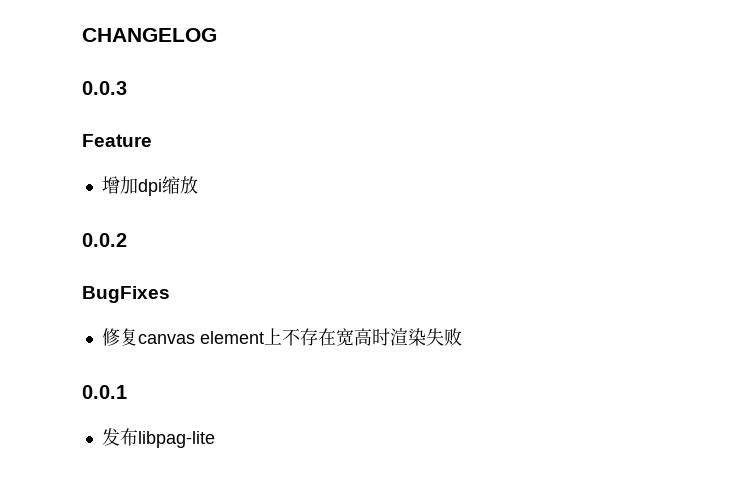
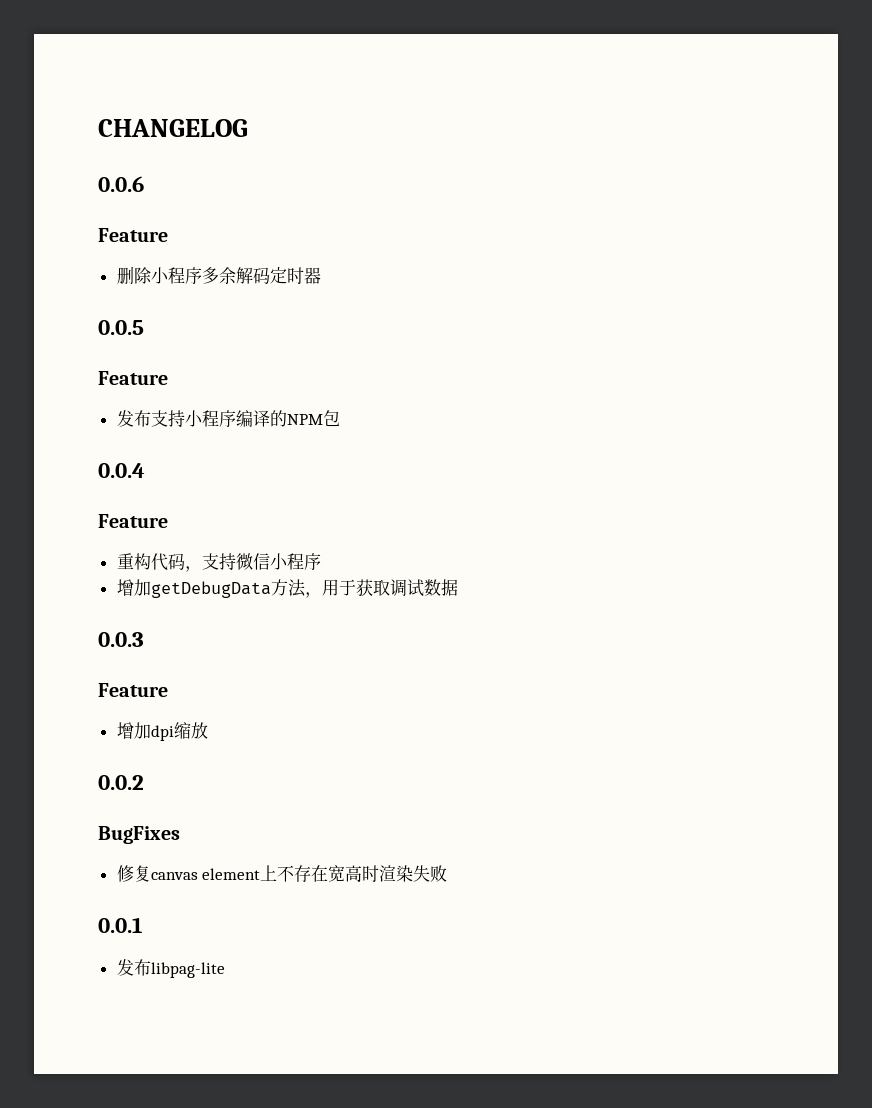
+ 0.0.6
+ Feature
+ 删除小程序多余解码定时器
+ 0.0.5
+ Feature
+ 发布支持小程序编译的NPM包
+ 0.0.4
+ Feature
+ 重构代码，支持微信小程序
+ 增加getDebugData方法，用于获取调试数据

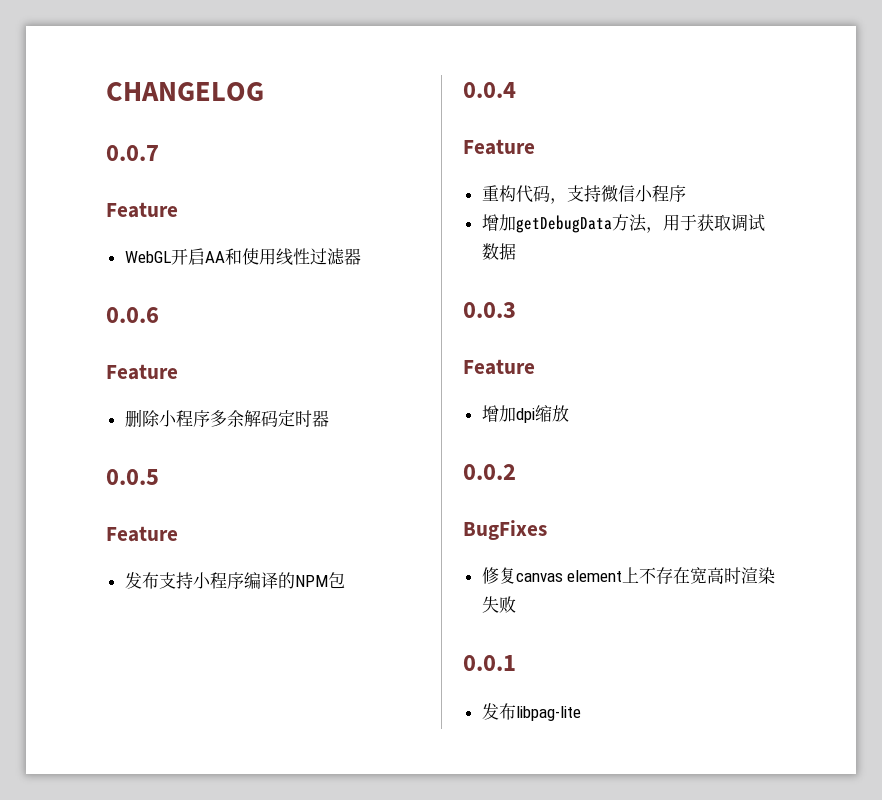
+ 0.0.7
+ Feature
+ WebGL开启AA和使用线性过滤器

